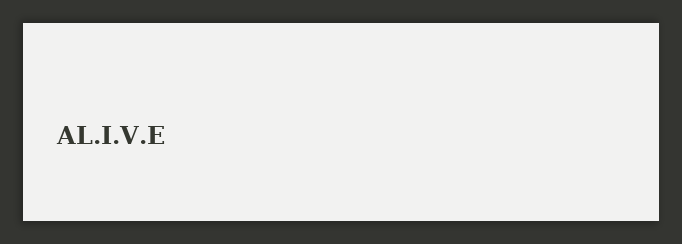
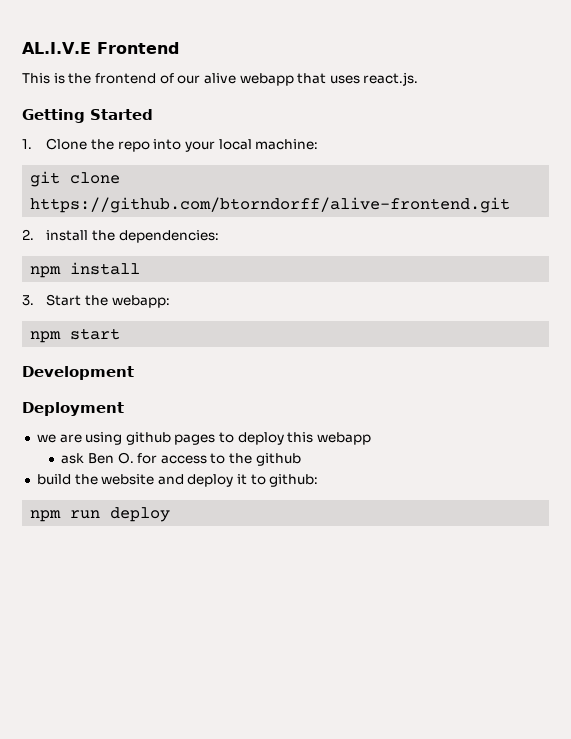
- AL.I.V.E
+ AL.I.V.E Frontend
+ This is the frontend of our alive webapp that uses react.js.
+ Getting Started
+ 1. Clone the repo into your local machine:
+ git clone https://github.com/btorndorff/alive-frontend.git
+ 2. install the dependencies:
+ npm install
+ 3. Start the webapp:
+ npm start
+ Development
+ Deployment
+ we are using github pages to deploy this webapp
+ ask Ben O. for access to the github
+ build the website and deploy it to github:
+ npm run deploy

